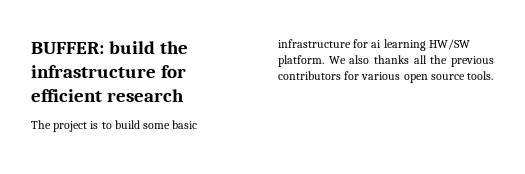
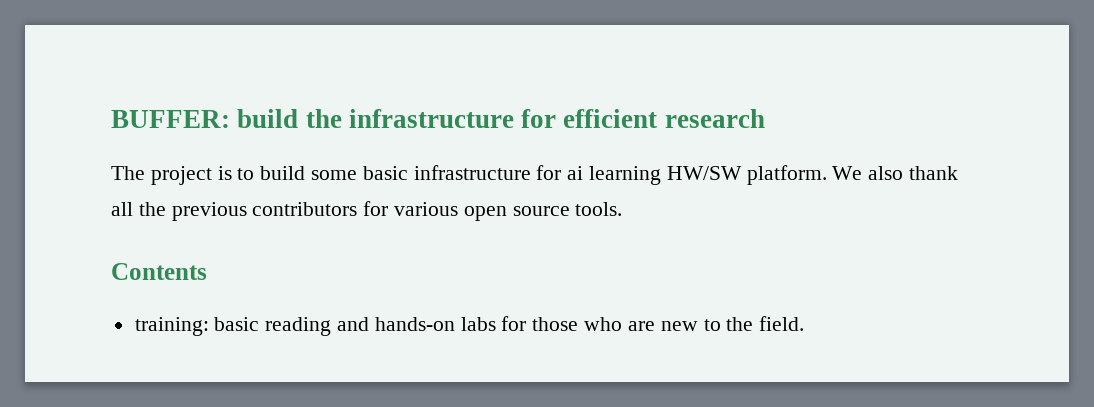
- We also thanks all the previous contributors for various open source tools.
+ We also thank all the previous contributors for various open source tools.
+ Contents
+ training: basic reading and hands-on labs for those who are new to the field.

